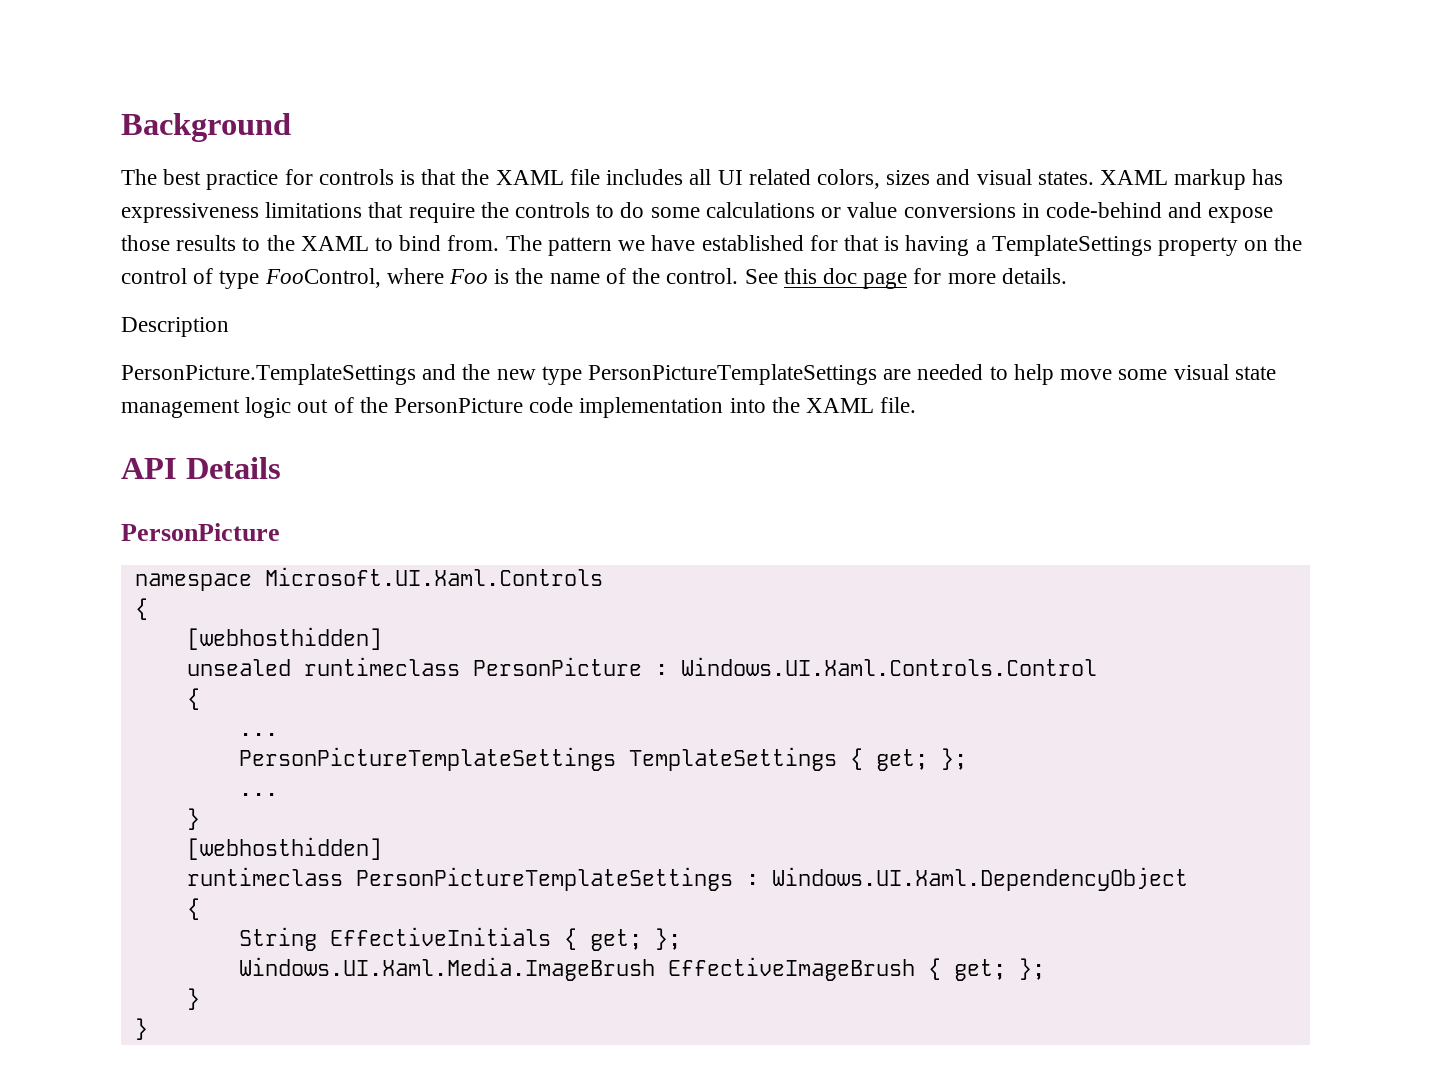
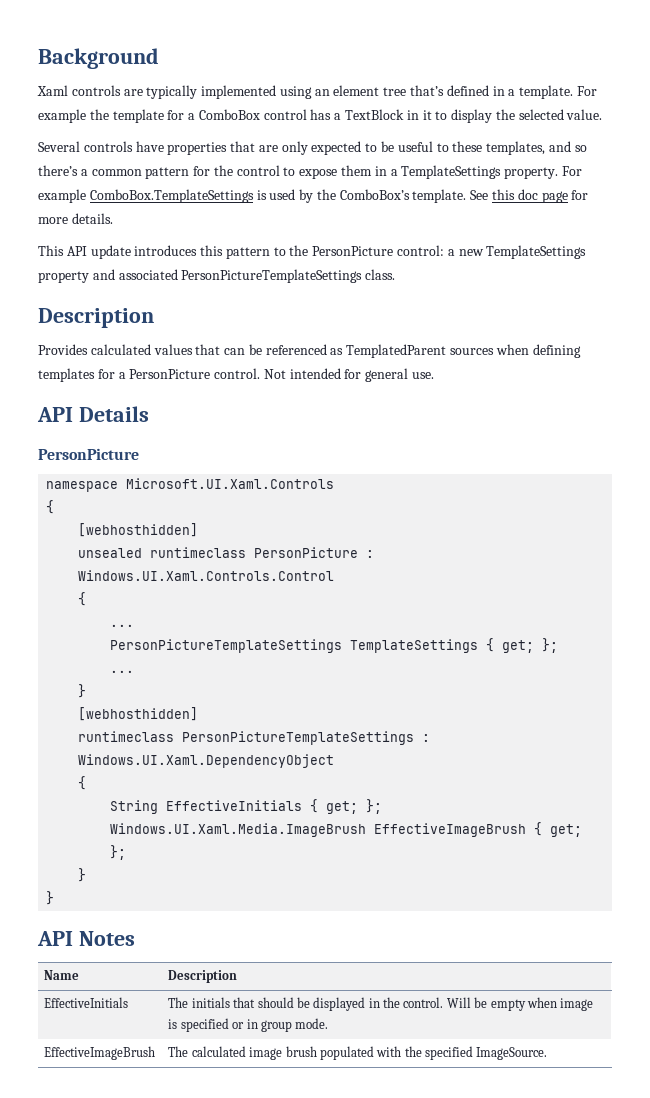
- The best practice for controls is that the XAML file includes all UI related colors, sizes and visual states. XAML markup has expressiveness limitations that require the controls to do some calculations or value conversions in code-behind and expose those results to the XAML to bind from. The pattern we have established for that is having a TemplateSettings property on the control of type FooControl, where Foo is the name of the control.
+ Xaml controls are typically implemented using an element tree that’s defined in a template. For example the template for a ComboBox control has a TextBlock in it to display the selected value.
+ Several controls have properties that are only expected to be useful to these templates, and so there’s a common pattern for the control to expose them in a TemplateSettings property. For example ComboBox.TemplateSettings is used by the ComboBox’s template.
+ This API update introduces this pattern to the PersonPicture control: a new TemplateSettings property and associated PersonPictureTemplateSettings class.
  Description
- PersonPicture.TemplateSettings and the new type PersonPictureTemplateSettings are needed to help move some visual state management logic out of the PersonPicture code implementation into the XAML file.
+ Provides calculated values that can be referenced as TemplatedParent sources when defining templates for a PersonPicture control. Not intended for general use.
+ API Notes
+ Name | Description
+ EffectiveInitials | The initials that should be displayed in the control. Will be empty when image is specified or in group mode.
+ EffectiveImageBrush | The calculated image brush populated with the specified ImageSource.

